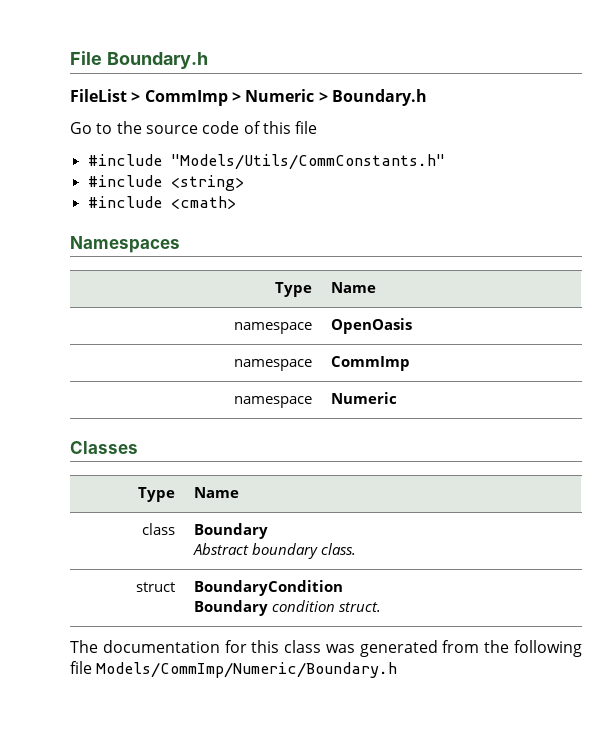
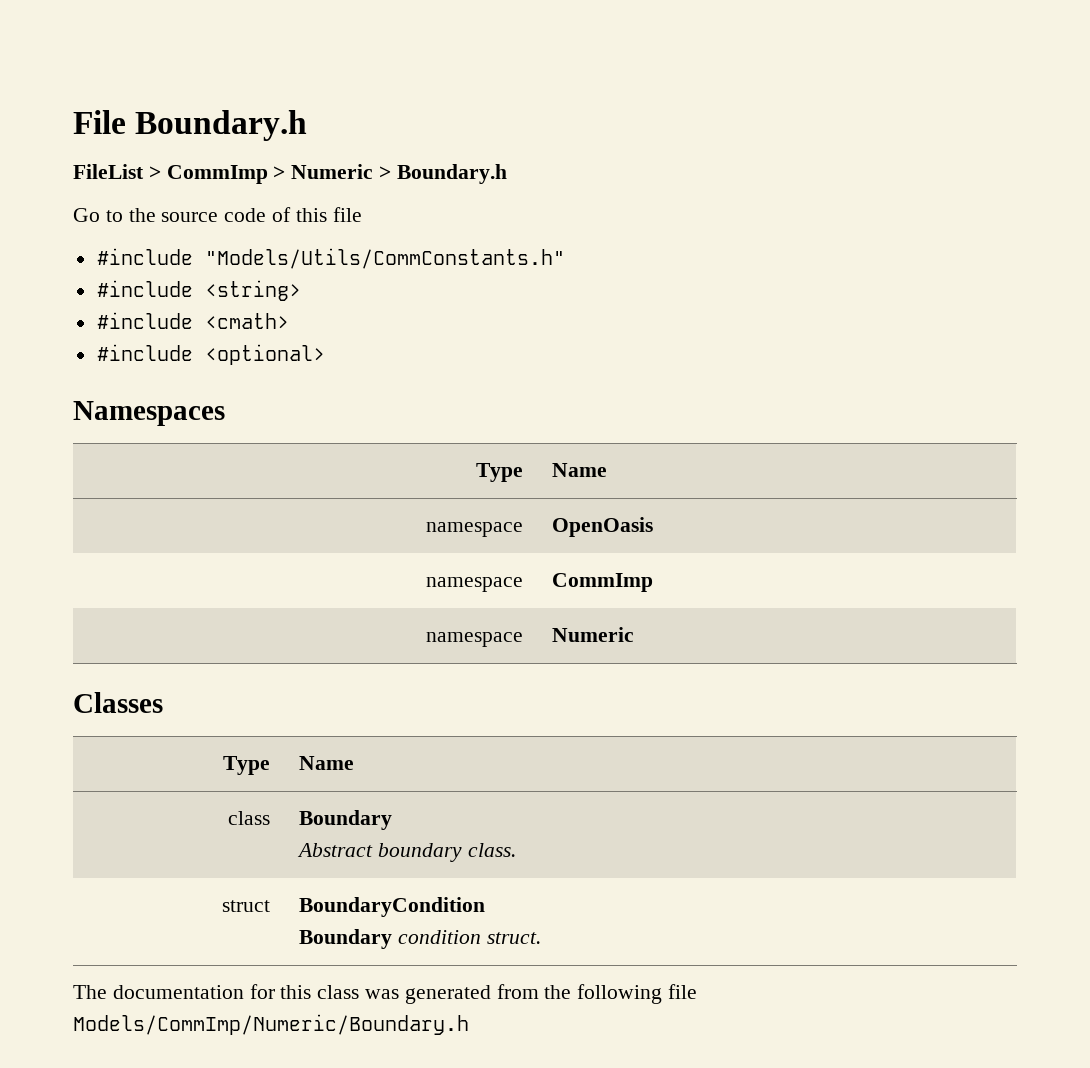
+ #include <optional>

